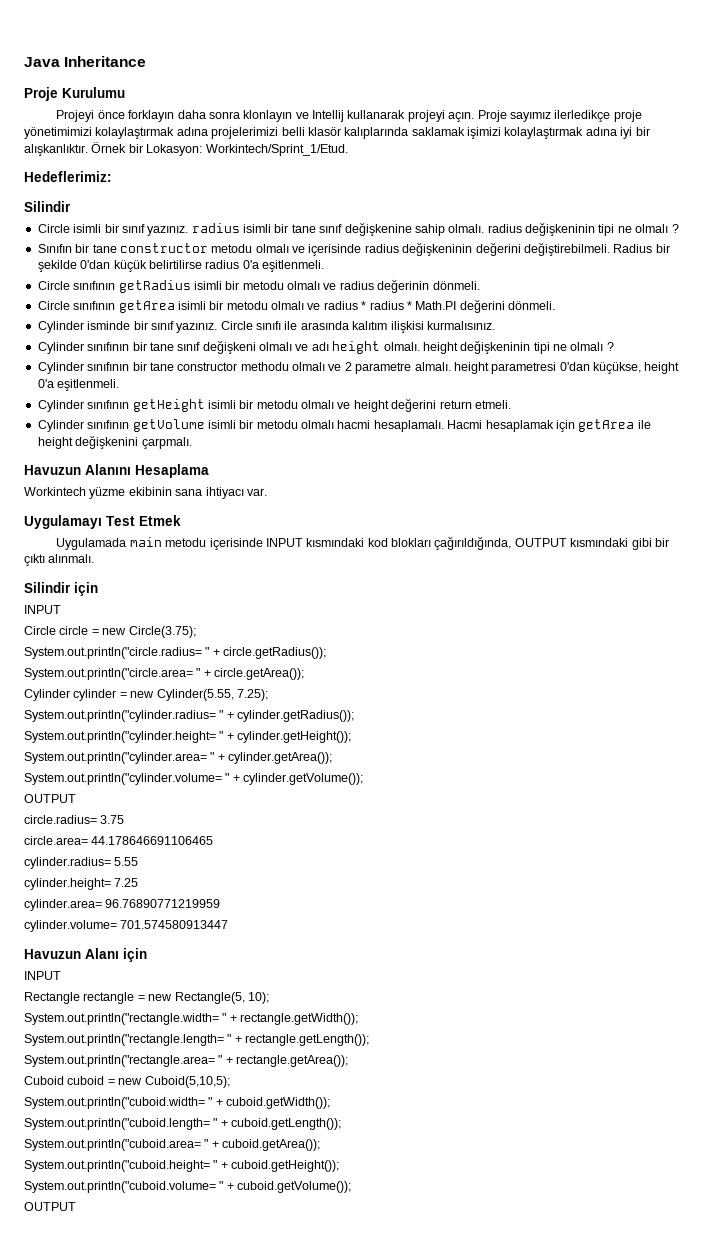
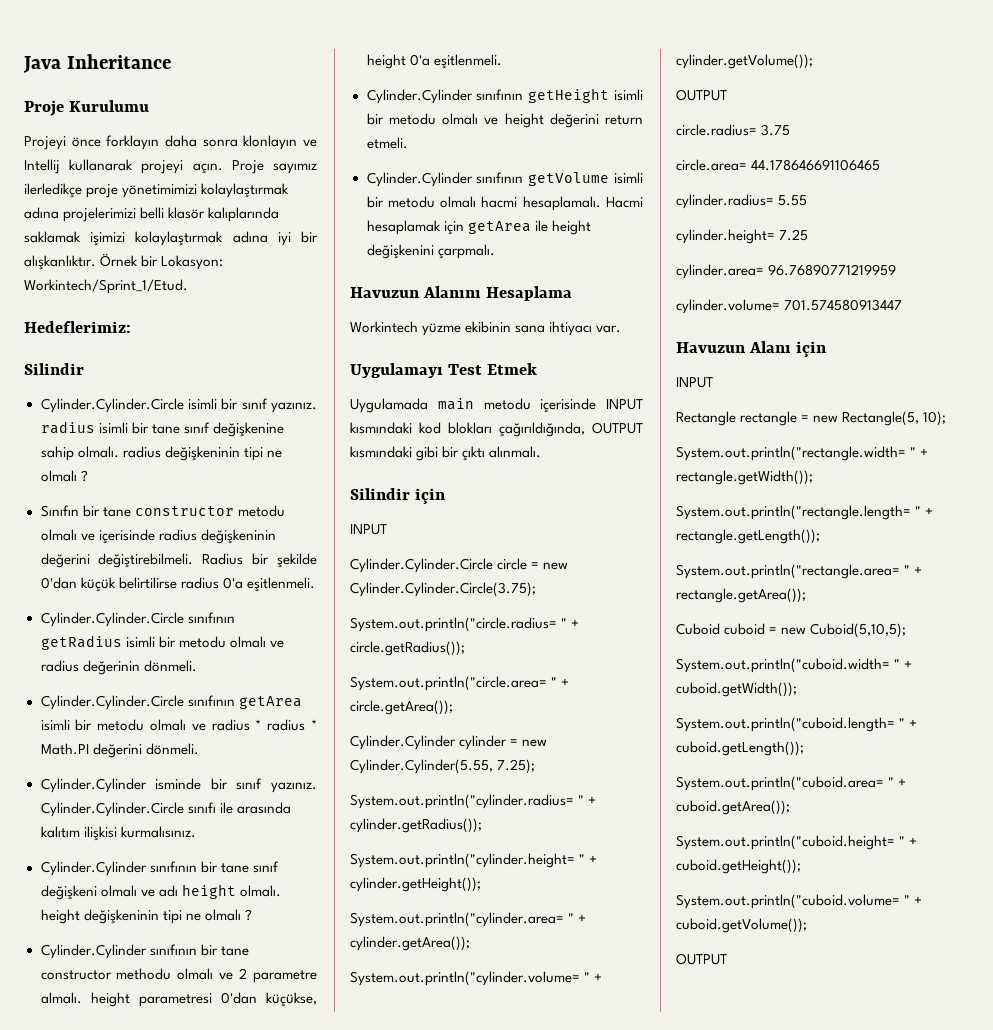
- Circle isimli bir sınıf yazınız. radius isimli bir tane sınıf değişkenine sahip olmalı. radius değişkeninin tipi ne olmalı ?
+ Cylinder.Cylinder.Circle isimli bir sınıf yazınız. radius isimli bir tane sınıf değişkenine sahip olmalı. radius değişkeninin tipi ne olmalı ?
- Circle sınıfının getRadius isimli bir metodu olmalı ve radius değerinin dönmeli.
+ Cylinder.Cylinder.Circle sınıfının getRadius isimli bir metodu olmalı ve radius değerinin dönmeli.
- Circle sınıfının getArea isimli bir metodu olmalı ve radius * radius * Math.PI değerini dönmeli.
+ Cylinder.Cylinder.Circle sınıfının getArea isimli bir metodu olmalı ve radius * radius * Math.PI değerini dönmeli.
- Cylinder isminde bir sınıf yazınız.
+ Cylinder.Cylinder isminde bir sınıf yazınız.
- Circle sınıfı ile arasında kalıtım ilişkisi kurmalısınız.
+ Cylinder.Cylinder.Circle sınıfı ile arasında kalıtım ilişkisi kurmalısınız.
- Cylinder sınıfının bir tane sınıf değişkeni olmalı ve adı height olmalı. height değişkeninin tipi ne olmalı ?
+ Cylinder.Cylinder sınıfının bir tane sınıf değişkeni olmalı ve adı height olmalı. height değişkeninin tipi ne olmalı ?
- Cylinder sınıfının bir tane constructor methodu olmalı ve 2 parametre almalı. height parametresi 0'dan küçükse, height 0'a eşitlenmeli.
+ Cylinder.Cylinder sınıfının bir tane constructor methodu olmalı ve 2 parametre almalı. height parametresi 0'dan küçükse, height 0'a eşitlenmeli.
- Cylinder sınıfının getHeight isimli bir metodu olmalı ve height değerini return etmeli.
+ Cylinder.Cylinder sınıfının getHeight isimli bir metodu olmalı ve height değerini return etmeli.
- Cylinder sınıfının getVolume isimli bir metodu olmalı hacmi hesaplamalı.
+ Cylinder.Cylinder sınıfının getVolume isimli bir metodu olmalı hacmi hesaplamalı.
- Circle circle = new Circle(3.75);
+ Cylinder.Cylinder.Circle circle = new Cylinder.Cylinder.Circle(3.75);
- Cylinder cylinder = new Cylinder(5.55, 7.25);
+ Cylinder.Cylinder cylinder = new Cylinder.Cylinder(5.55, 7.25);

